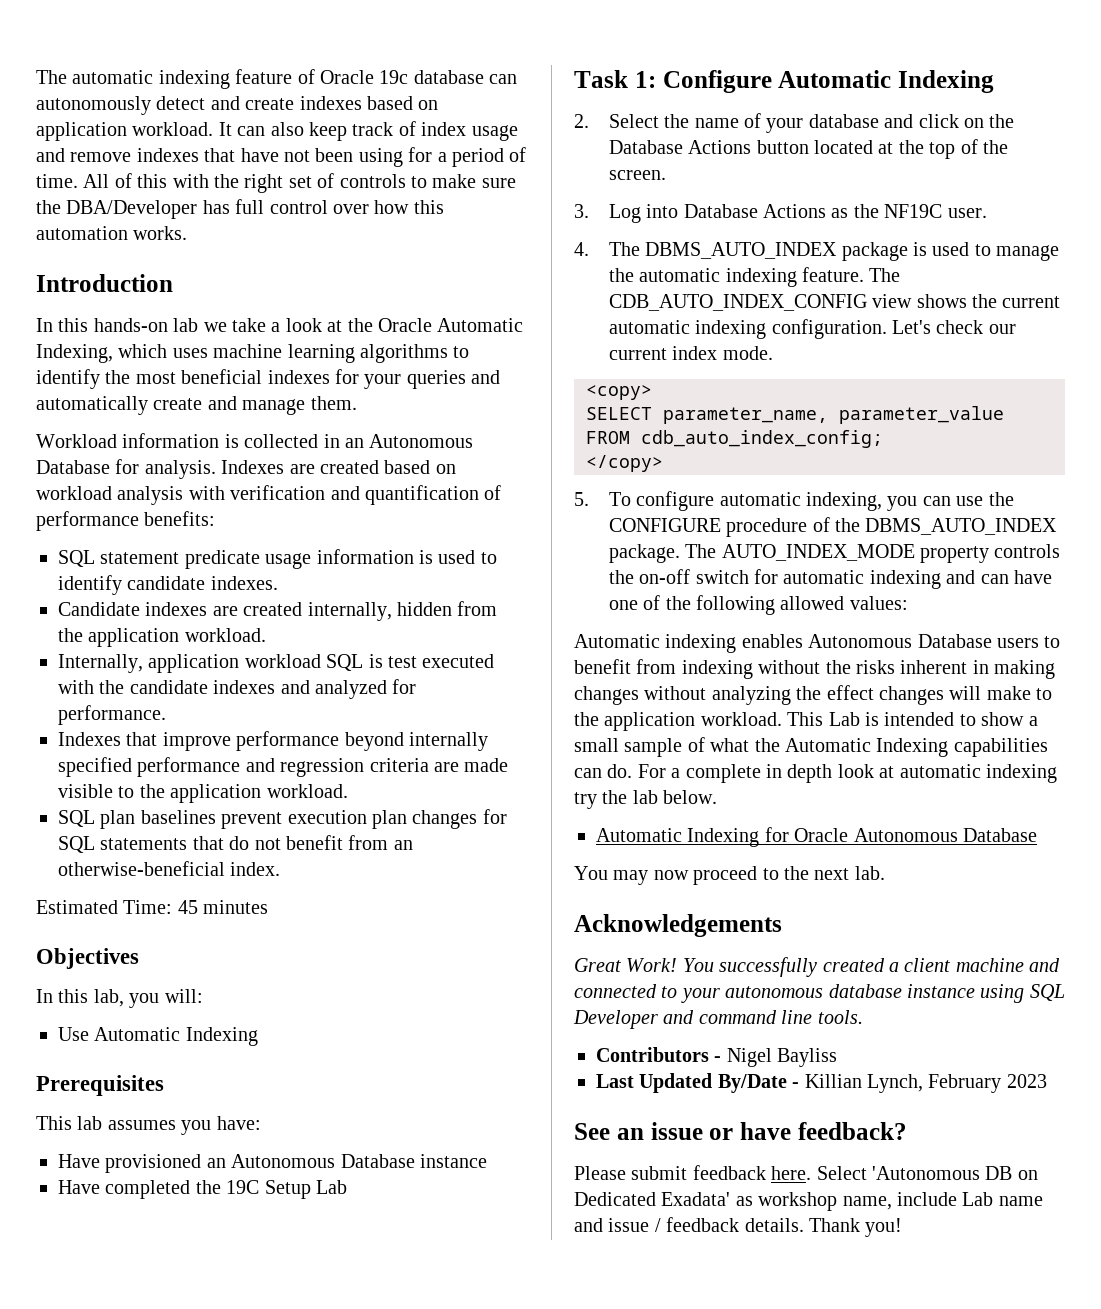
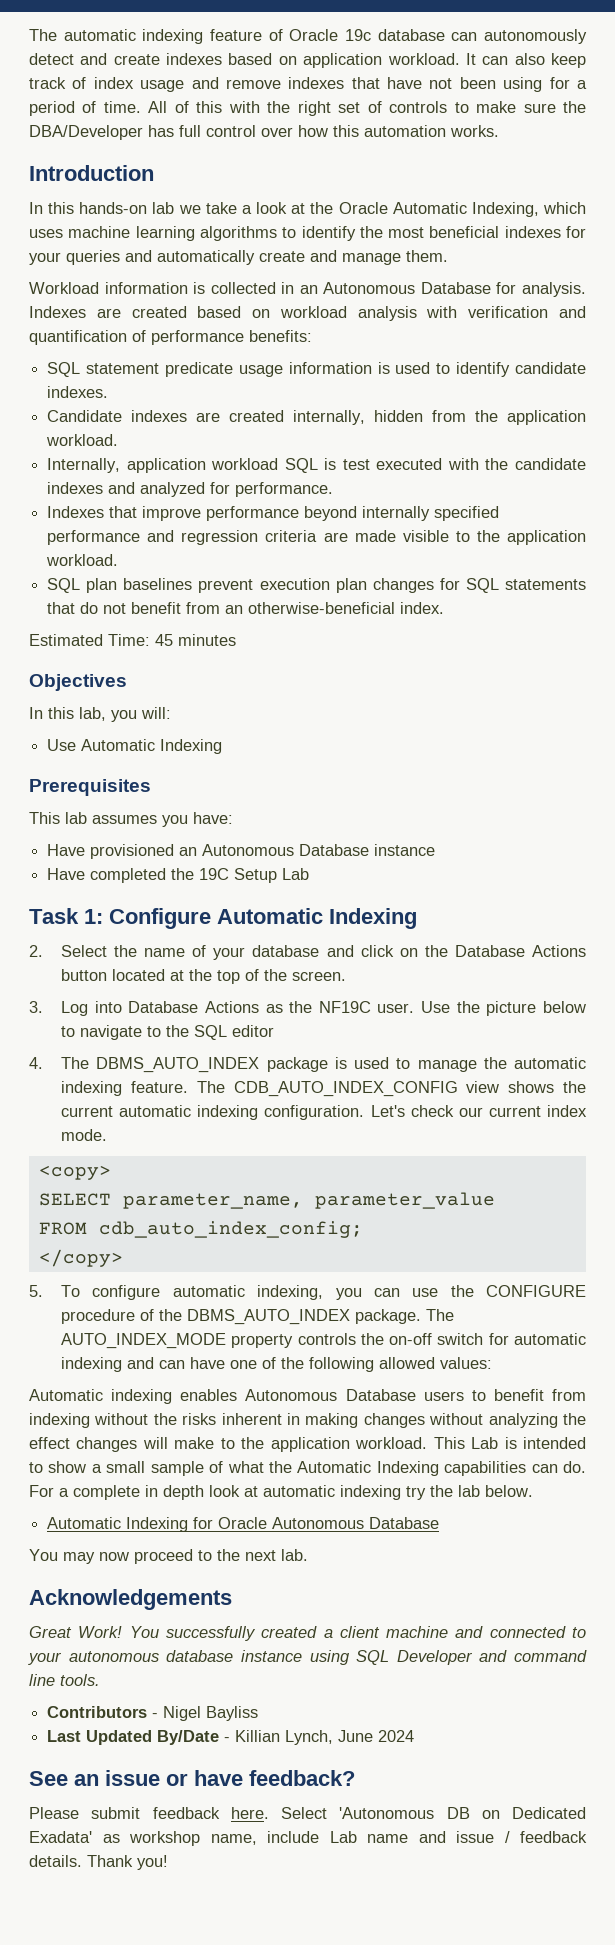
+ Use the picture below to navigate to the SQL editor
- Last Updated By/Date - Killian Lynch, February 2023
+ Last Updated By/Date - Killian Lynch, June 2024

